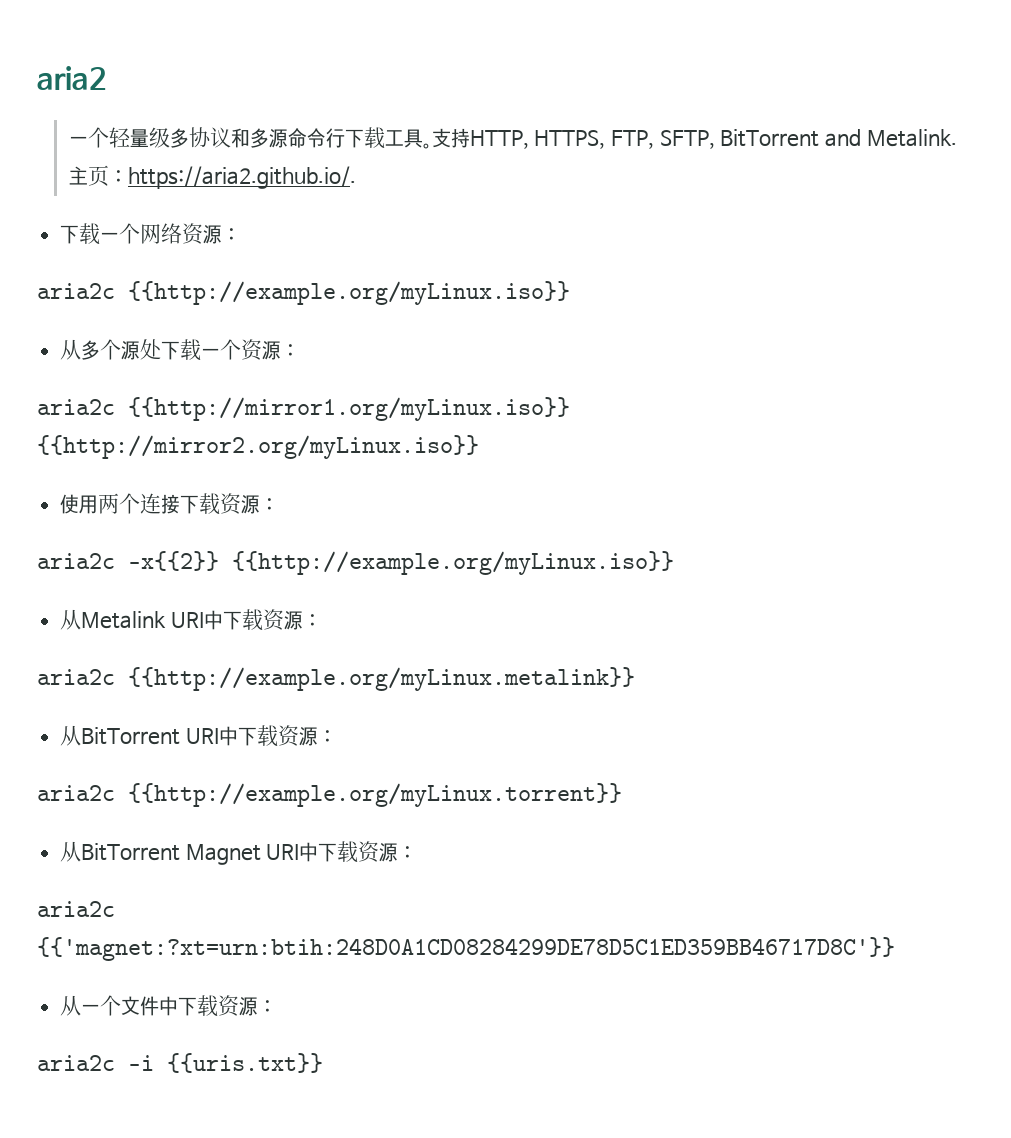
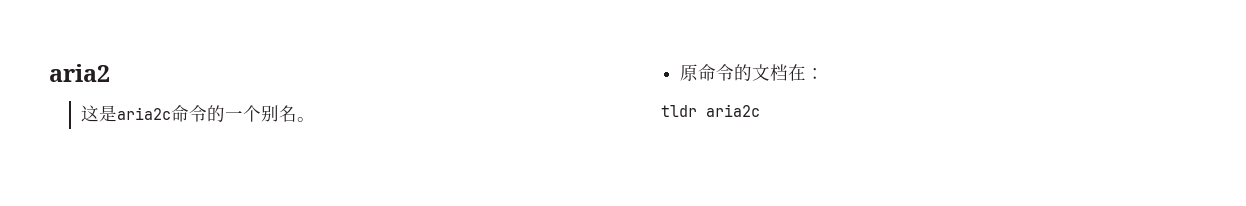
- 一个轻量级多协议和多源命令行下载工具。支持HTTP, HTTPS, FTP, SFTP, BitTorrent and Metalink.主页：https://aria2.github.io/.
- 下载一个网络资源：
- aria2c {{http://example.org/myLinux.iso}}
- 从多个源处下载一个资源：
- aria2c {{http://mirror1.org/myLinux.iso}} {{http://mirror2.org/myLinux.iso}}
- 使用两个连接下载资源：
- aria2c -x{{2}} {{http://example.org/myLinux.iso}}
- 从Metalink URI中下载资源：
- aria2c {{http://example.org/myLinux.metalink}}
- 从BitTorrent URI中下载资源：
- aria2c {{http://example.org/myLinux.torrent}}
- 从BitTorrent Magnet URI中下载资源：
- aria2c {{'magnet:?xt=urn:btih:248D0A1CD08284299DE78D5C1ED359BB46717D8C'}}
- 从一个文件中下载资源：
- aria2c -i {{uris.txt}}
+ 这是aria2c命令的一个别名。
+ 原命令的文档在：
+ tldr aria2c

